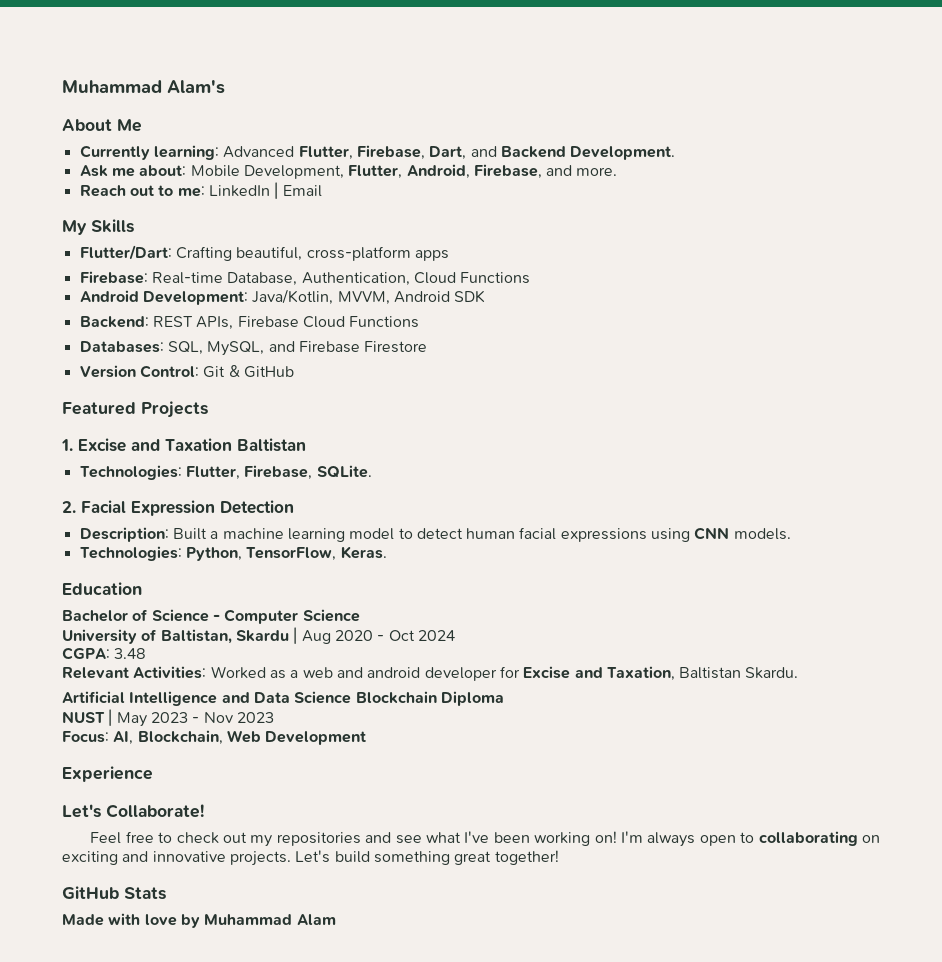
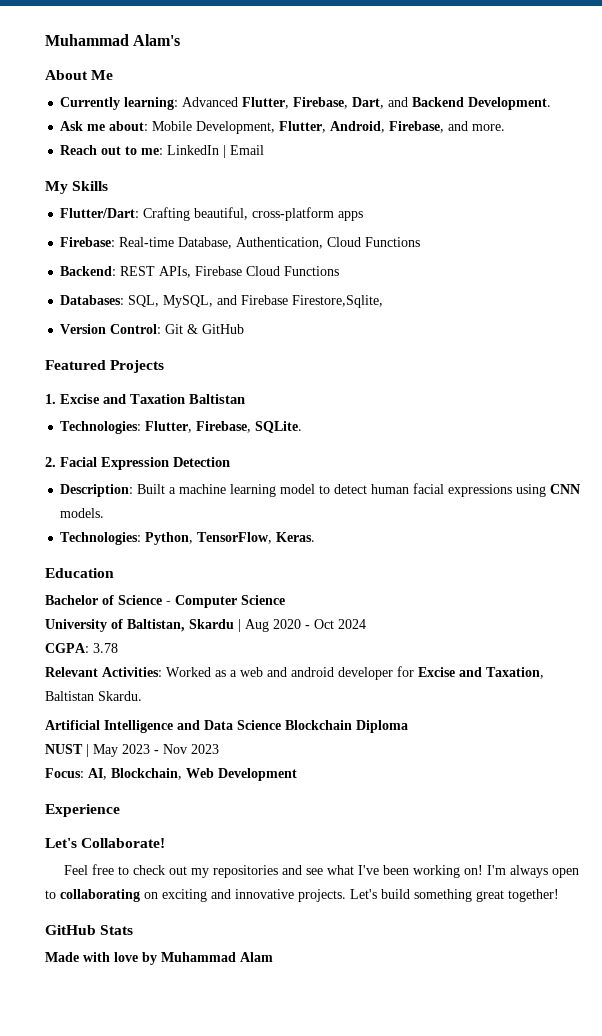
- Android Development: Java/Kotlin, MVVM, Android SDK
- Databases: SQL, MySQL, and Firebase Firestore
+ Databases: SQL, MySQL, and Firebase Firestore,Sqlite,
- CGPA: 3.48
+ CGPA: 3.78

